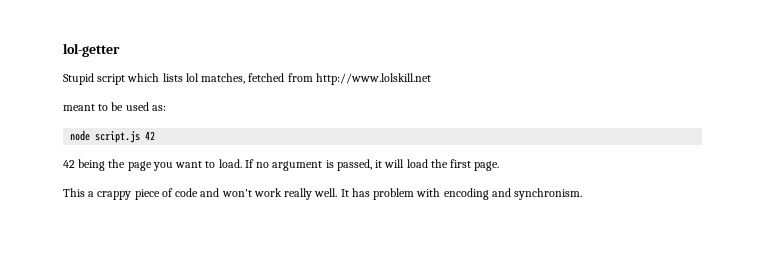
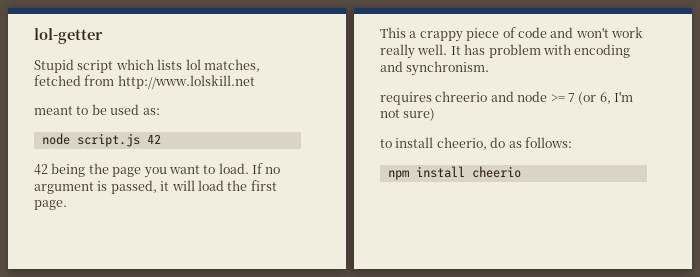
+ requires chreerio and node >= 7 (or 6, I'm not sure)
+ to install cheerio, do as follows:
+ npm install cheerio

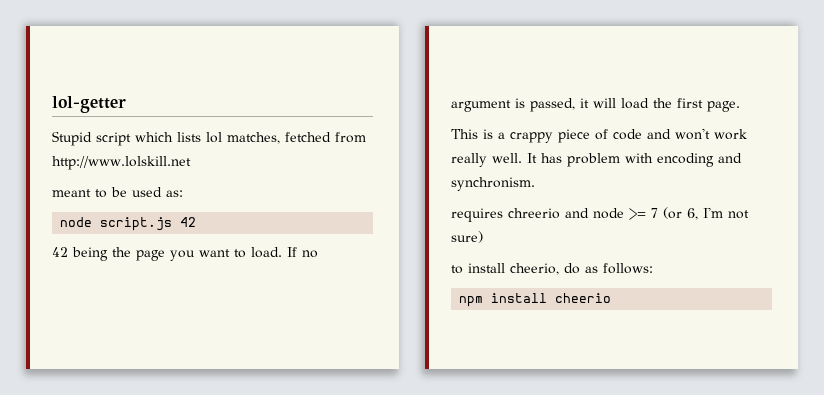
- This a crappy piece of code and won't work really well.
+ This is a crappy piece of code and won't work really well.

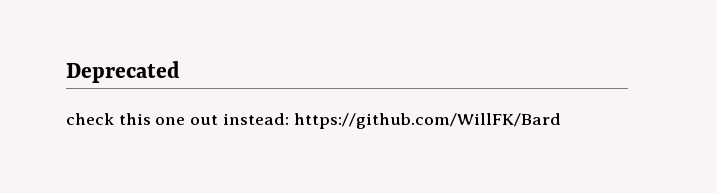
- lol-getter
- Stupid script which lists lol matches, fetched from http://www.lolskill.net
- meant to be used as:
- node script.js 42
- 42 being the page you want to load. If no argument is passed, it will load the first page.
- This is a crappy piece of code and won't work really well. It has problem with encoding and synchronism.
- requires chreerio and node >= 7 (or 6, I'm not sure)
- to install cheerio, do as follows:
- npm install cheerio
+ Deprecated
+ check this one out instead: https://github.com/WillFK/Bard

